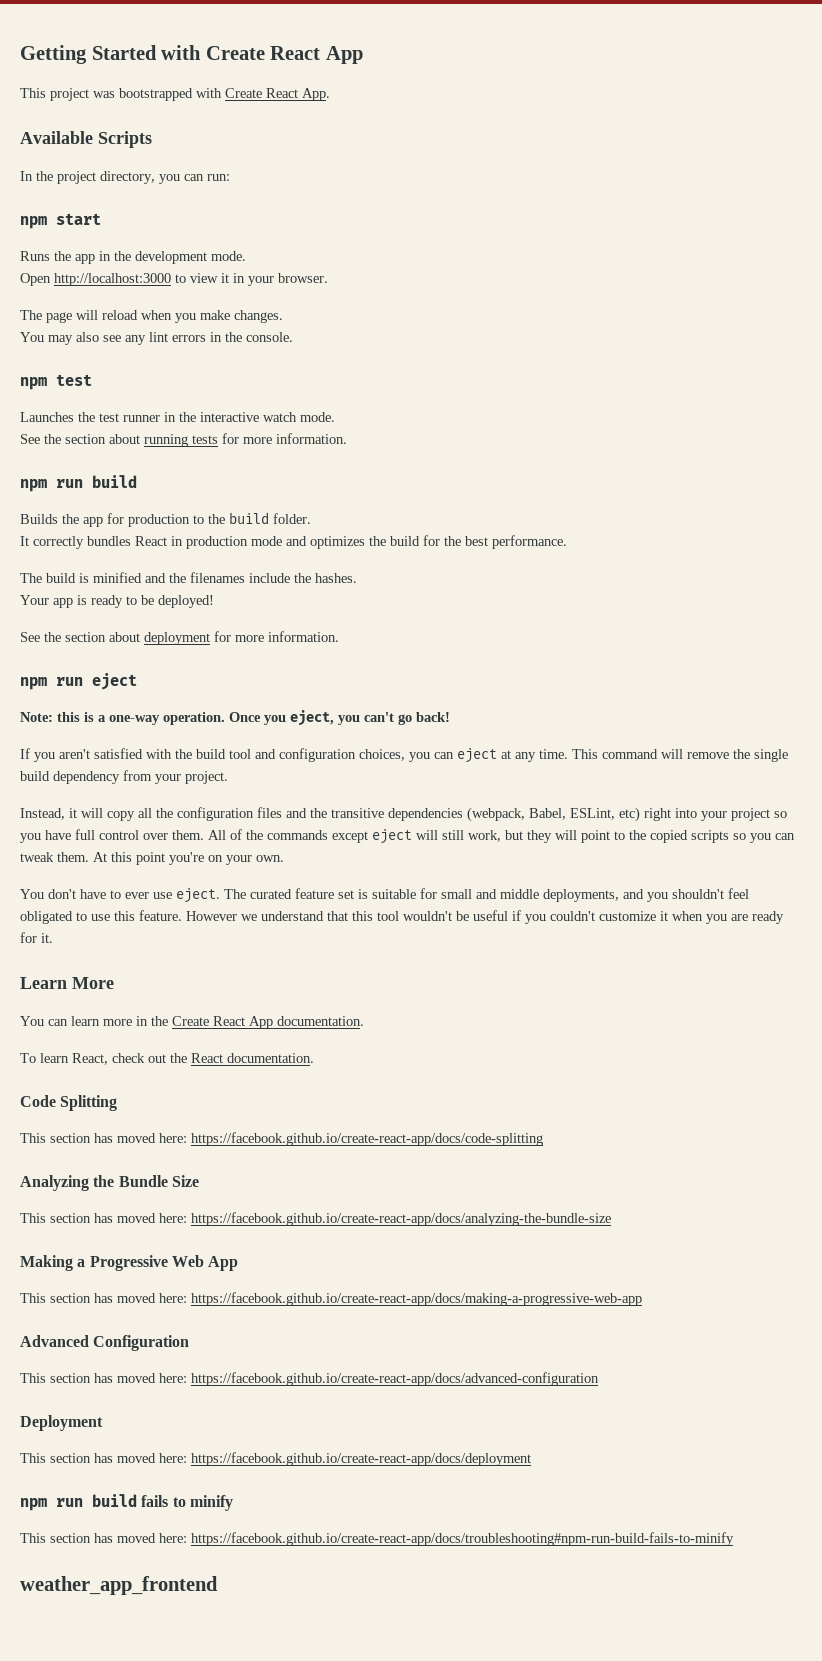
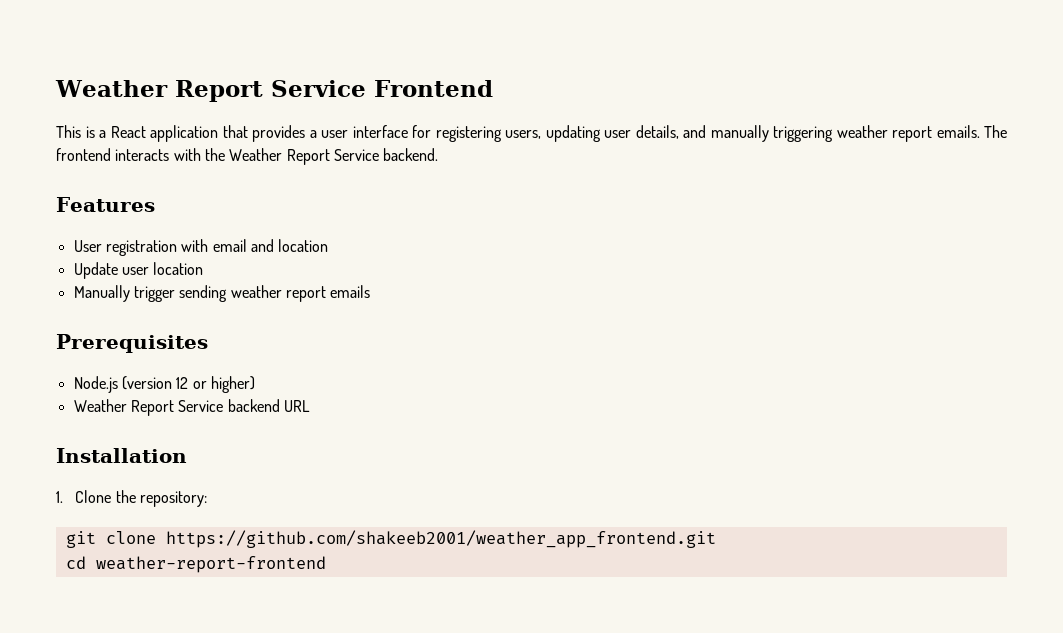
- Getting Started with Create React App
- This project was bootstrapped with Create React App.
- Available Scripts
- In the project directory, you can run:
- npm start
- Runs the app in the development mode.
- Open http://localhost:3000 to view it in your browser.
- The page will reload when you make changes.
- You may also see any lint errors in the console.
- npm test
- Launches the test runner in the interactive watch mode.
- See the section about running tests for more information.
- npm run build
- Builds the app for production to the build folder.
- It correctly bundles React in production mode and optimizes the build for the best performance.
- The build is minified and the filenames include the hashes.
- Your app is ready to be deployed!
- See the section about deployment for more information.
- npm run eject
- Note: this is a one-way operation. Once you eject, you can't go back!
- If you aren't satisfied with the build tool and configuration choices, you can eject at any time. This command will remove the single build dependency from your project.
- Instead, it will copy all the configuration files and the transitive dependencies (webpack, Babel, ESLint, etc) right into your project so you have full control over them. All of the commands except eject will still work, but they will point to the copied scripts so you can tweak them. At this point you're on your own.
- You don't have to ever use eject. The curated feature set is suitable for small and middle deployments, and you shouldn't feel obligated to use this feature. However we understand that this tool wouldn't be useful if you couldn't customize it when you are ready for it.
- Learn More
- You can learn more in the Create React App documentation.
- To learn React, check out the React documentation.
- Code Splitting
- This section has moved here: https://facebook.github.io/create-react-app/docs/code-splitting
- Analyzing the Bundle Size
- This section has moved here: https://facebook.github.io/create-react-app/docs/analyzing-the-bundle-size
- Making a Progressive Web App
- This section has moved here: https://facebook.github.io/create-react-app/docs/making-a-progressive-web-app
- Advanced Configuration
- This section has moved here: https://facebook.github.io/create-react-app/docs/advanced-configuration
- Deployment
- This section has moved here: https://facebook.github.io/create-react-app/docs/deployment
- npm run build fails to minify
- This section has moved here: https://facebook.github.io/create-react-app/docs/troubleshooting#npm-run-build-fails-to-minify
- weather_app_frontend
+ Weather Report Service Frontend
+ This is a React application that provides a user interface for registering users, updating user details, and manually triggering weather report emails. The frontend interacts with the Weather Report Service backend.
+ Features
+ User registration with email and location
+ Update user location
+ Manually trigger sending weather report emails
+ Prerequisites
+ Node.js (version 12 or higher)
+ Weather Report Service backend URL
+ Installation
+ 1. Clone the repository:
+ git clone https://github.com/shakeeb2001/weather_app_frontend.git
+ cd weather-report-frontend

